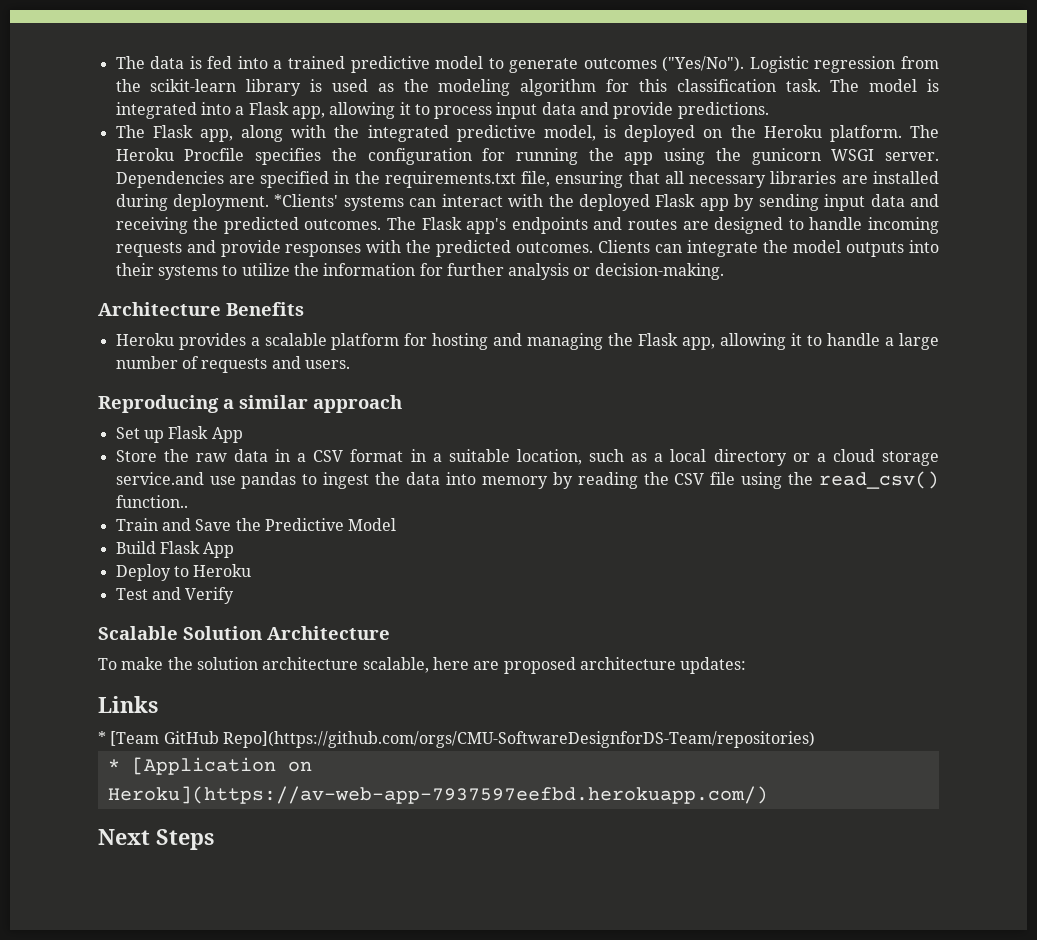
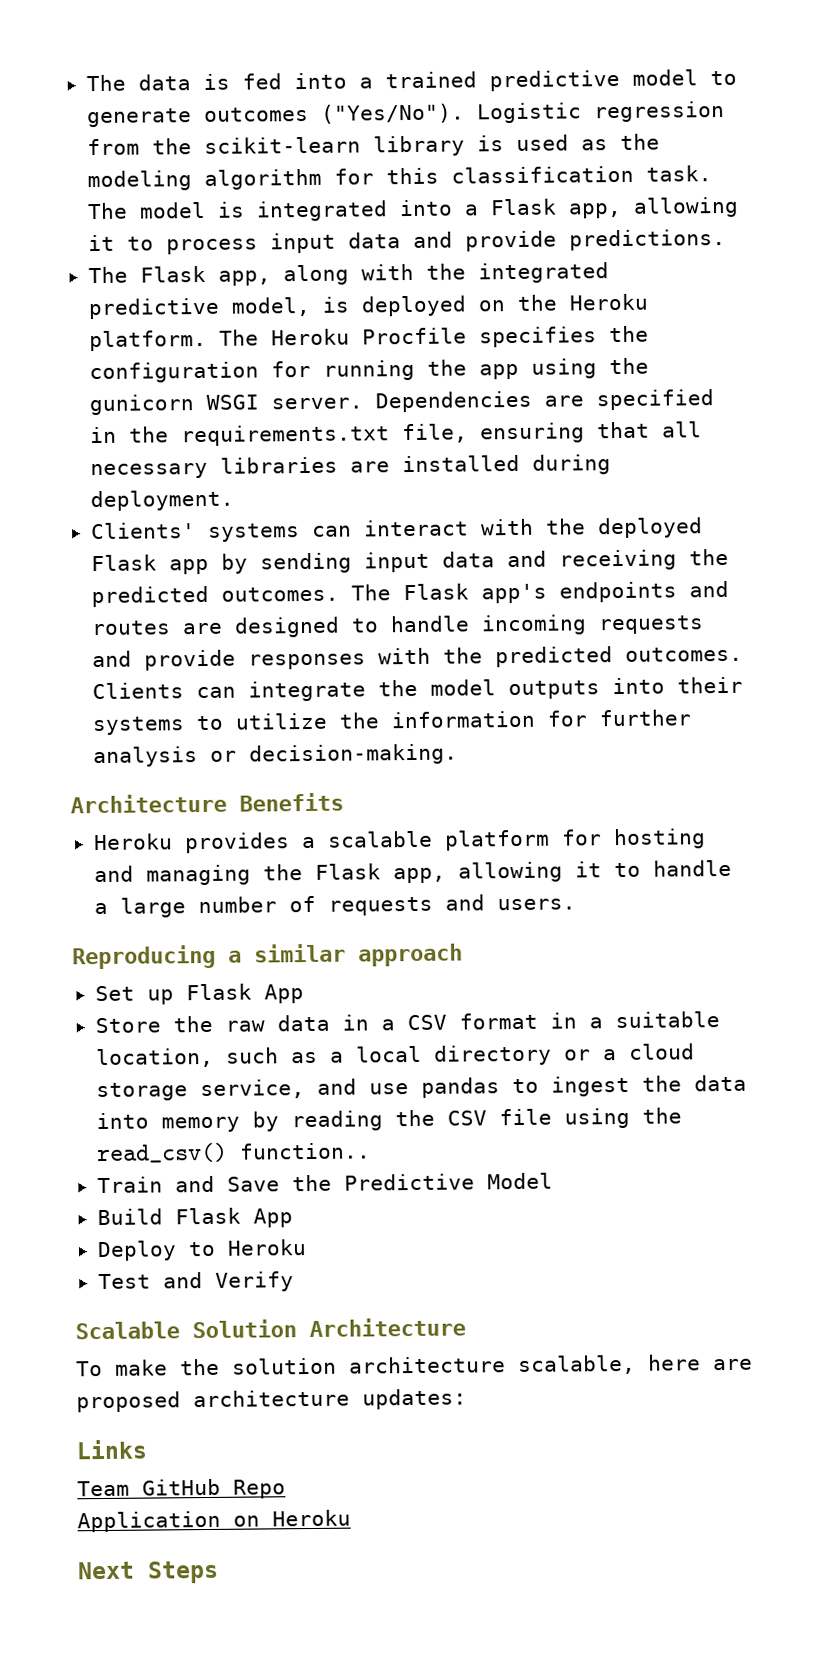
- Dependencies are specified in the requirements.txt file, ensuring that all necessary libraries are installed during deployment. *Clients' systems can interact with the deployed Flask app by sending input data and receiving the predicted outcomes.
+ Dependencies are specified in the requirements.txt file, ensuring that all necessary libraries are installed during deployment.
+ Clients' systems can interact with the deployed Flask app by sending input data and receiving the predicted outcomes.
- Store the raw data in a CSV format in a suitable location, such as a local directory or a cloud storage service.and use pandas to ingest the data into memory by reading the CSV file using the read_csv() function..
+ Store the raw data in a CSV format in a suitable location, such as a local directory or a cloud storage service, and use pandas to ingest the data into memory by reading the CSV file using the read_csv() function..
- * [Team GitHub Repo](https://github.com/orgs/CMU-SoftwareDesignforDS-Team/repositories)
- * [Application on Heroku](https://av-web-app-7937597eefbd.herokuapp.com/)
+ Team GitHub Repo
+ Application on Heroku

